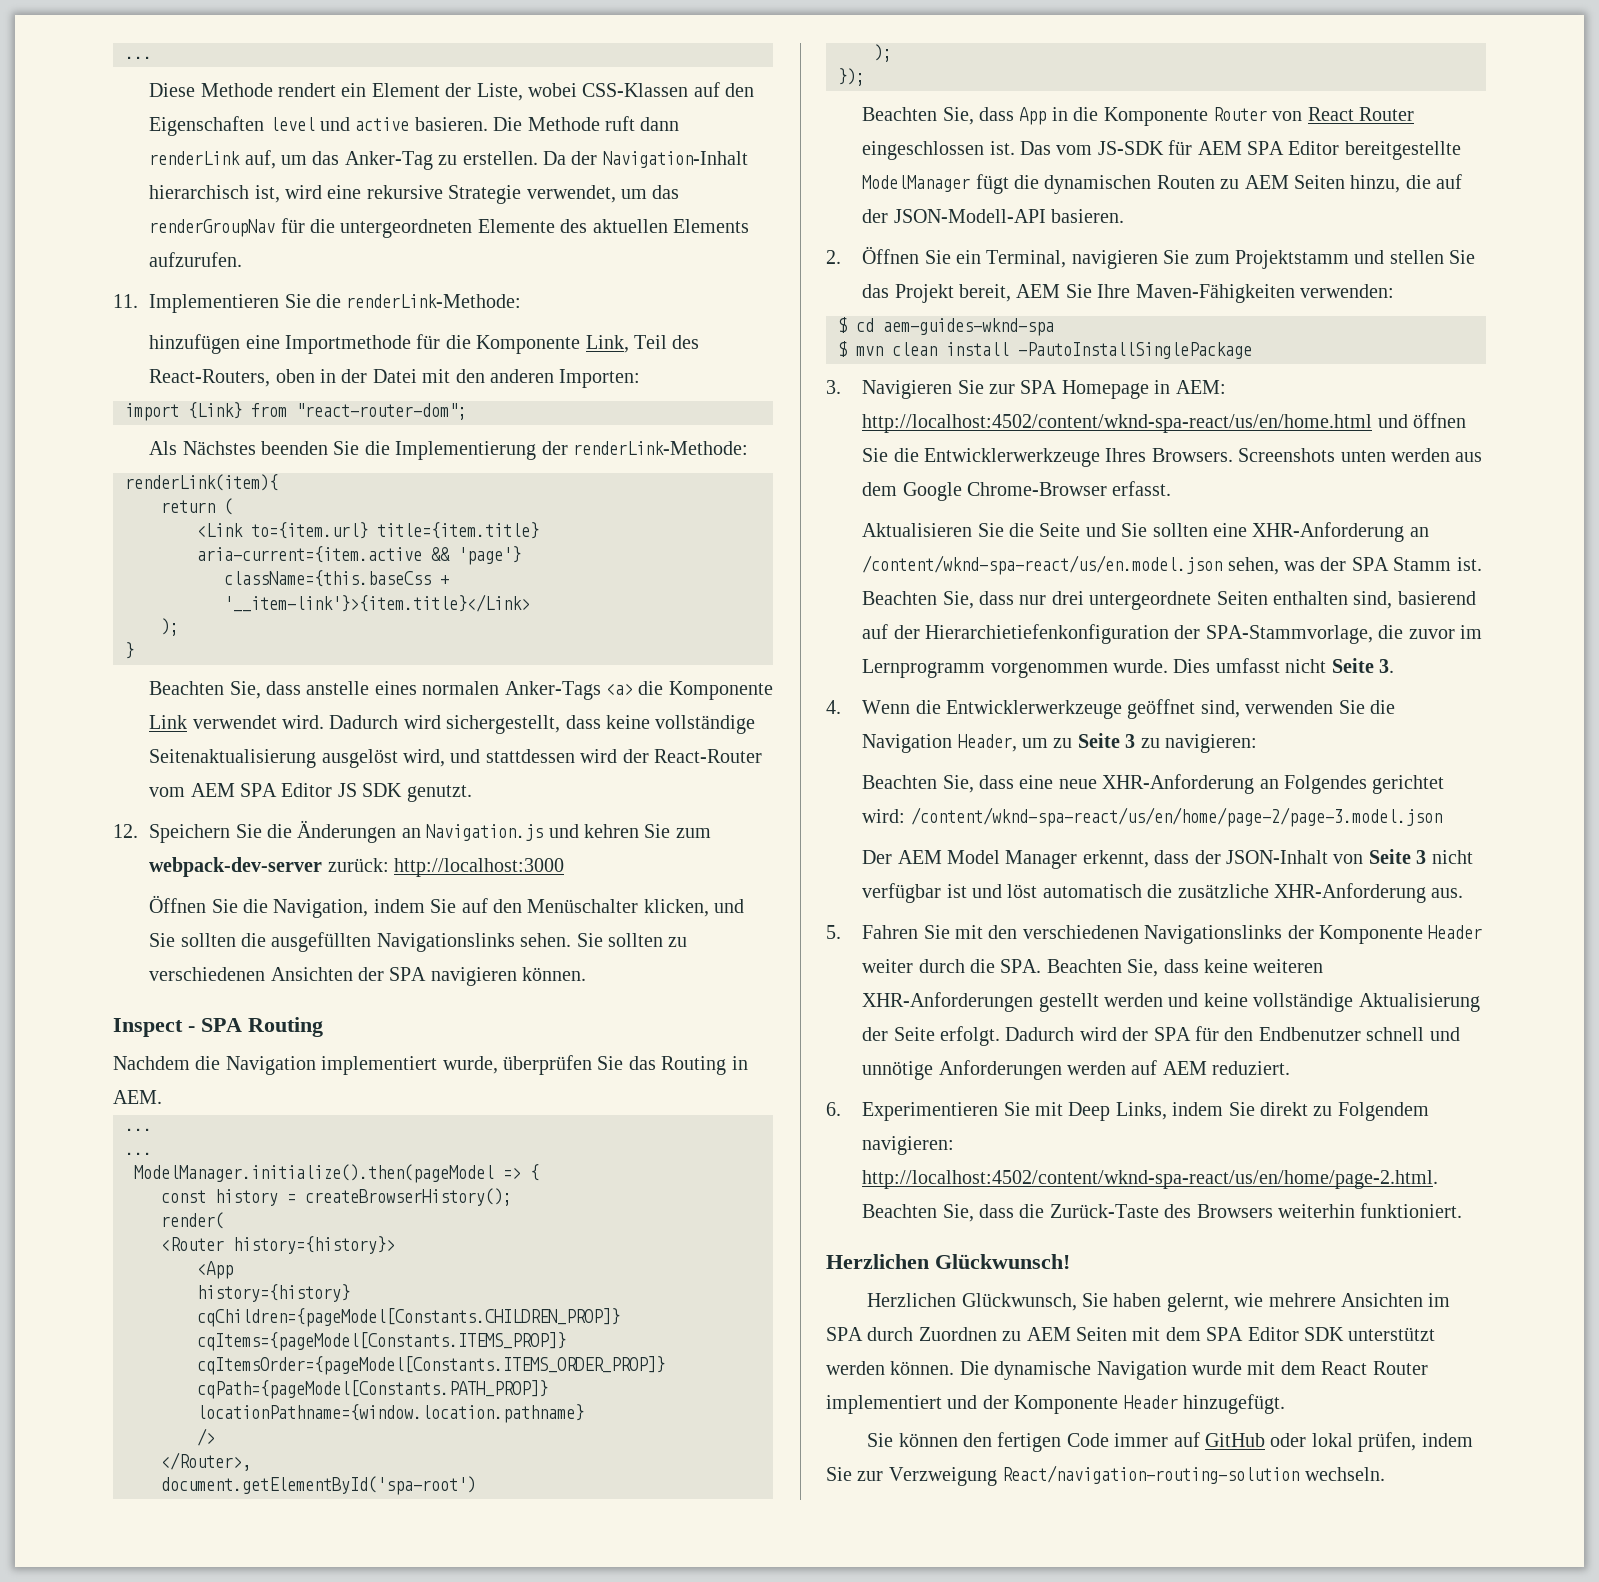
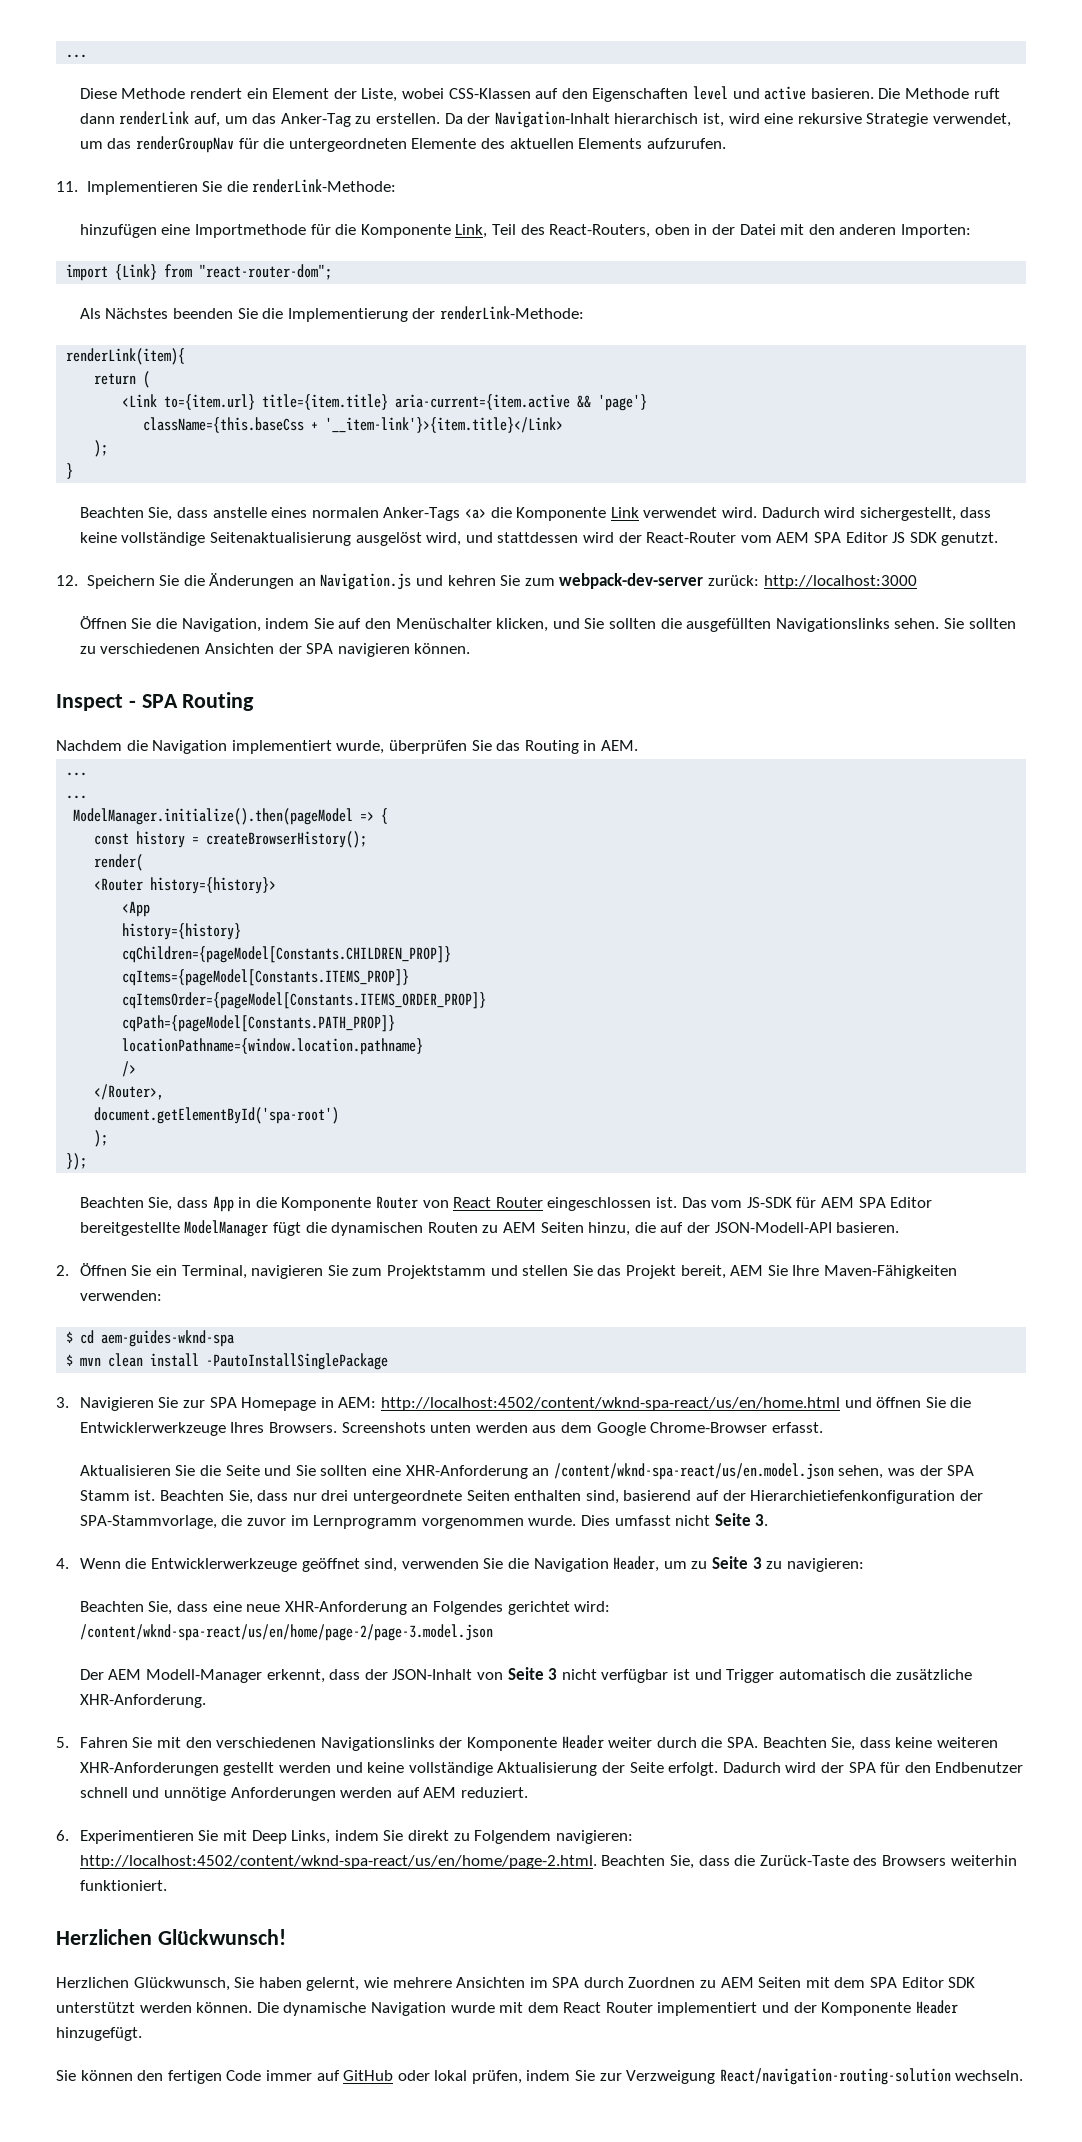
- Der AEM Model Manager erkennt, dass der JSON-Inhalt von Seite 3 nicht verfügbar ist und löst automatisch die zusätzliche XHR-Anforderung aus.
+ Der AEM Modell-Manager erkennt, dass der JSON-Inhalt von Seite 3 nicht verfügbar ist und Trigger automatisch die zusätzliche XHR-Anforderung.

